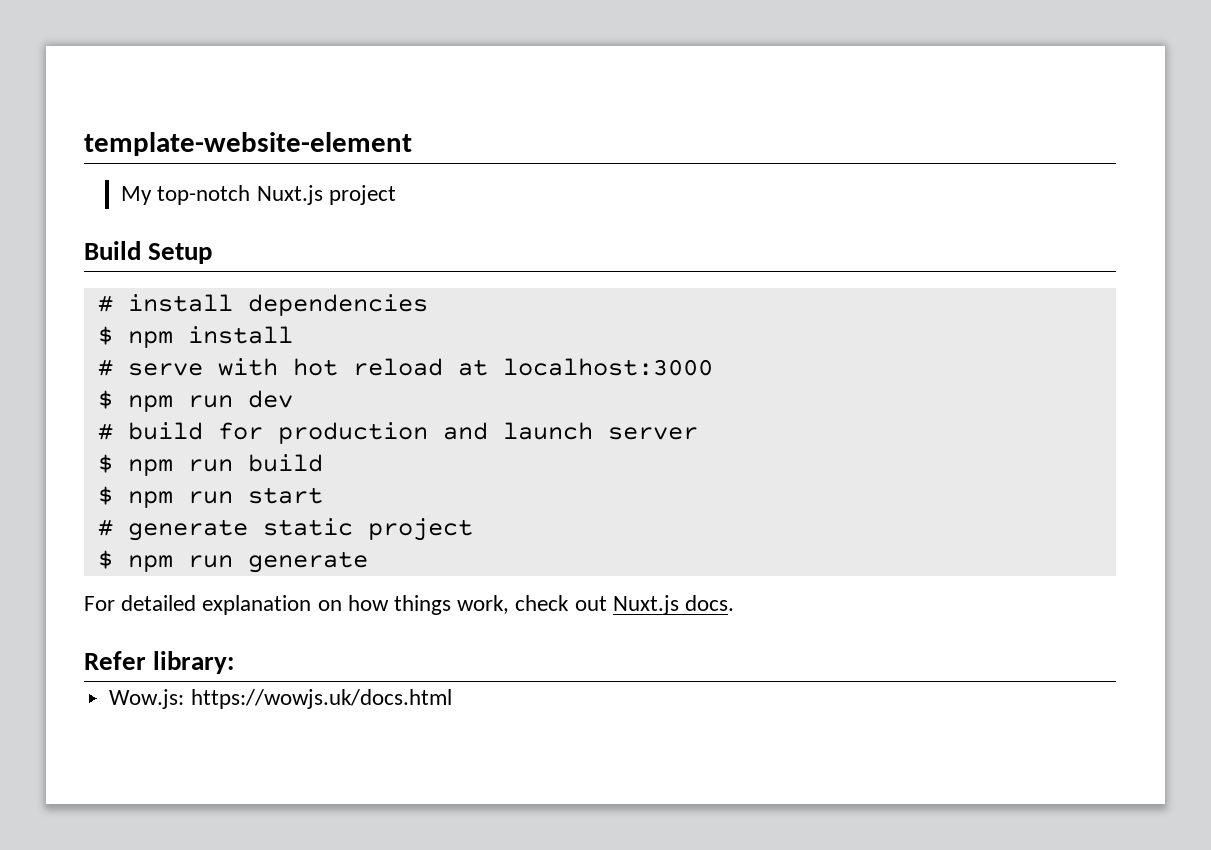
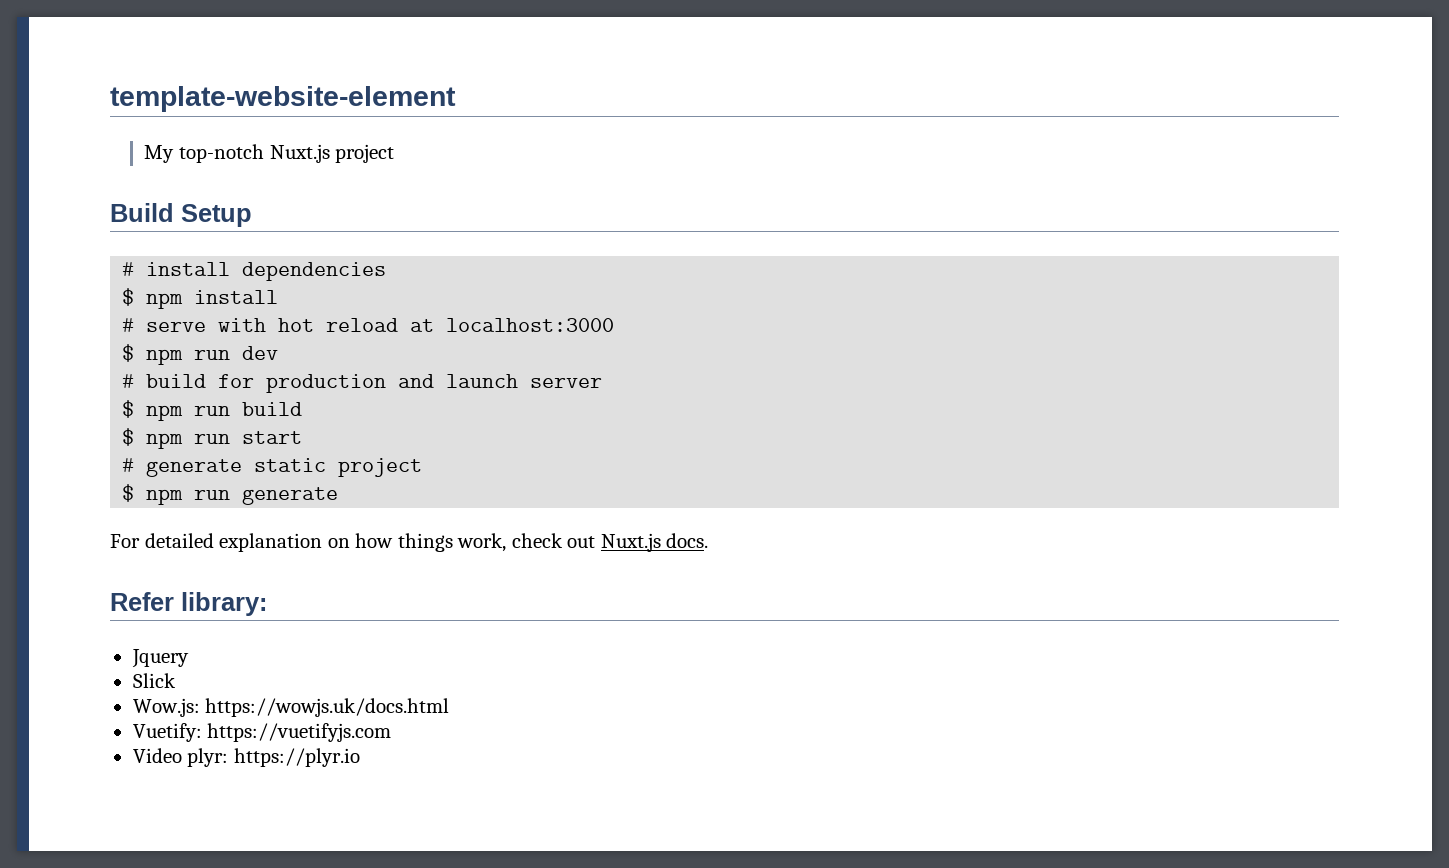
+ Jquery
+ Slick
+ Vuetify: https://vuetifyjs.com
+ Video plyr: https://plyr.io

